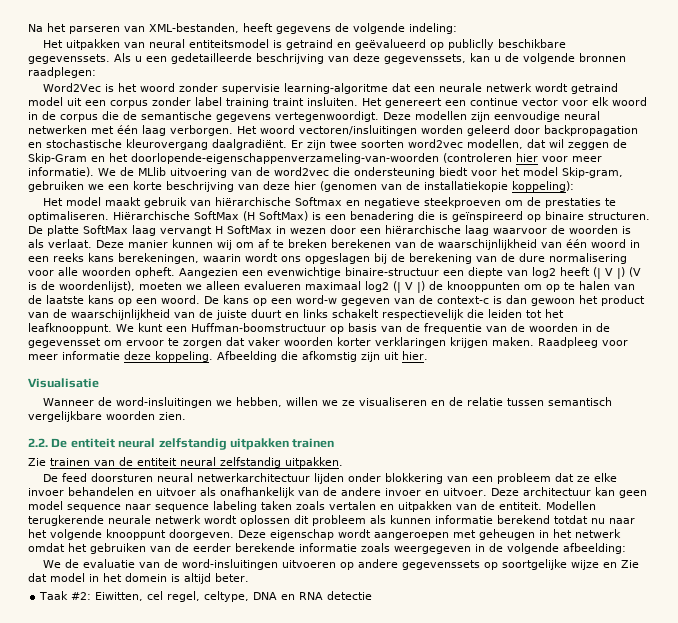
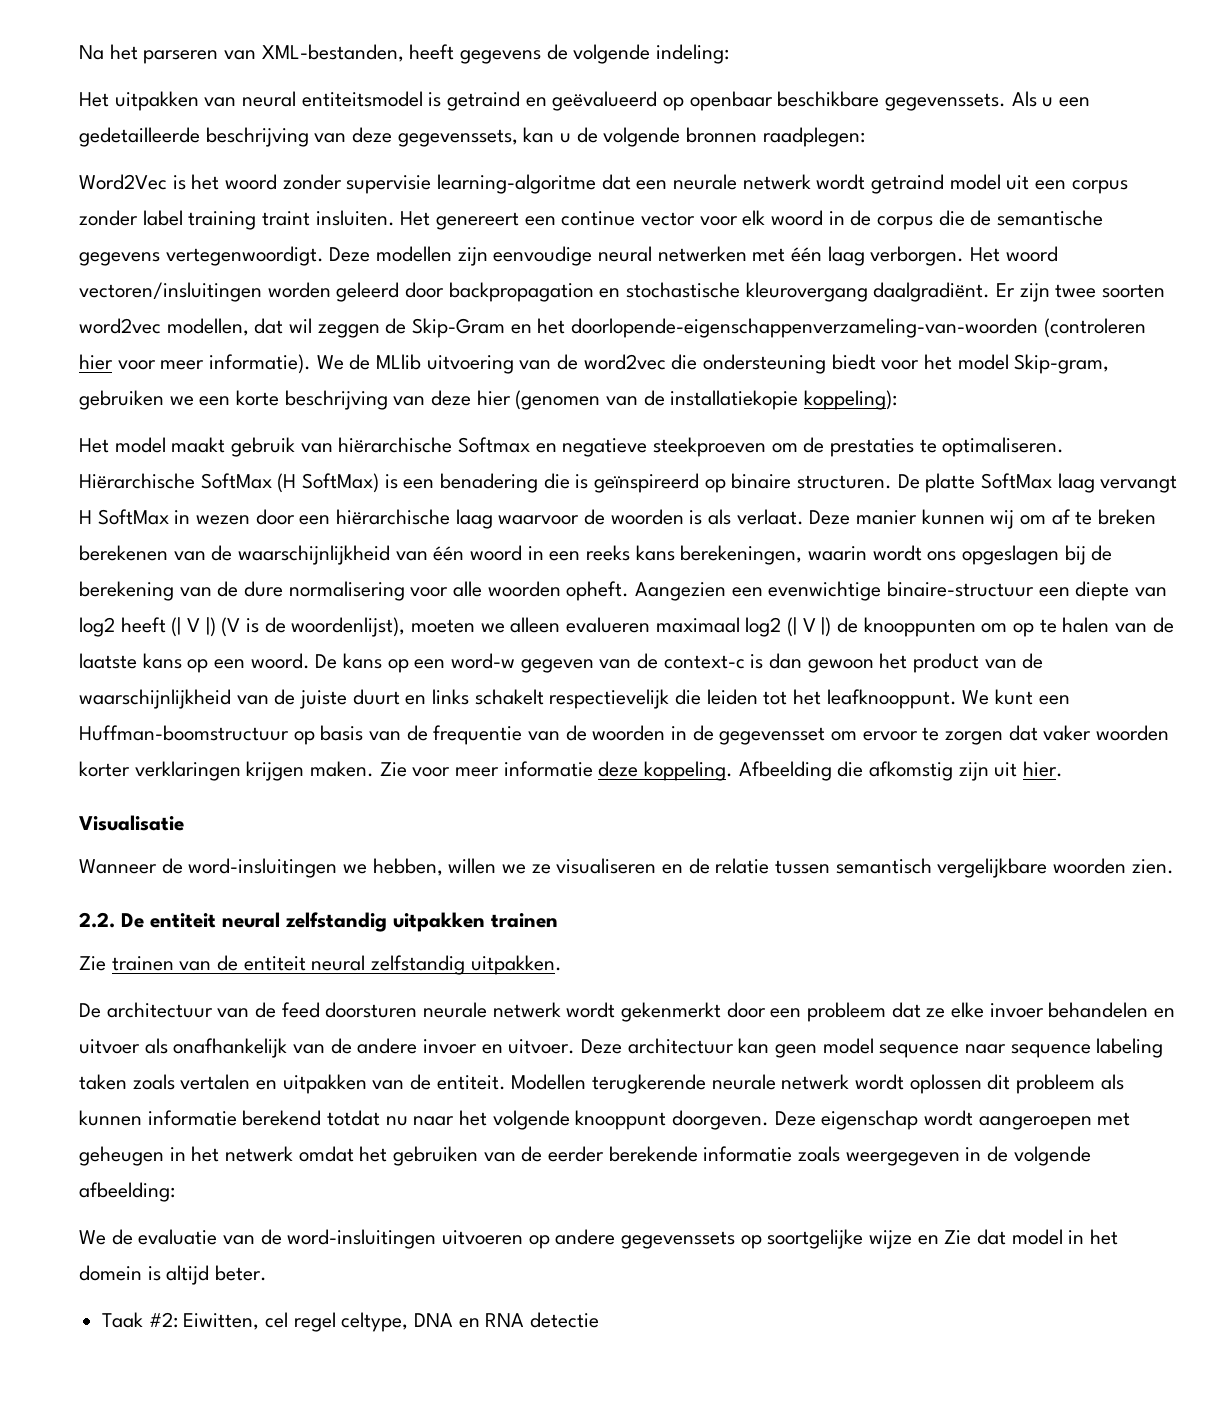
- Het uitpakken van neural entiteitsmodel is getraind en geëvalueerd op publiclly beschikbare gegevenssets.
+ Het uitpakken van neural entiteitsmodel is getraind en geëvalueerd op openbaar beschikbare gegevenssets.
- Raadpleeg voor meer informatie deze koppeling.
+ Zie voor meer informatie deze koppeling.
- De feed doorsturen neural netwerkarchitectuur lijden onder blokkering van een probleem dat ze elke invoer behandelen en uitvoer als onafhankelijk van de andere invoer en uitvoer.
+ De architectuur van de feed doorsturen neurale netwerk wordt gekenmerkt door een probleem dat ze elke invoer behandelen en uitvoer als onafhankelijk van de andere invoer en uitvoer.
- Taak #2: Eiwitten, cel regel, celtype, DNA en RNA detectie
+ Taak #2: Eiwitten, cel regel celtype, DNA en RNA detectie

